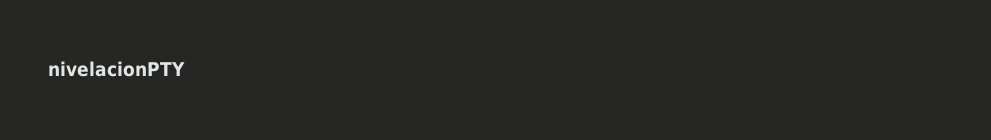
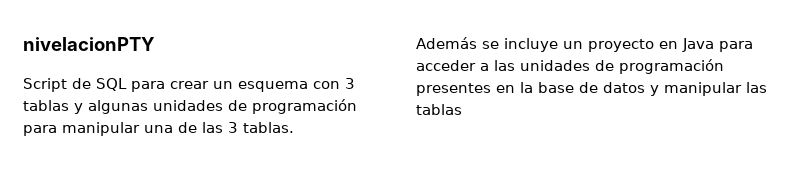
+ Script de SQL para crear un esquema con 3 tablas y algunas unidades de programación para manipular una de las 3 tablas.
+ Además se incluye un proyecto en Java para acceder a las unidades de programación presentes en la base de datos y manipular las tablas

